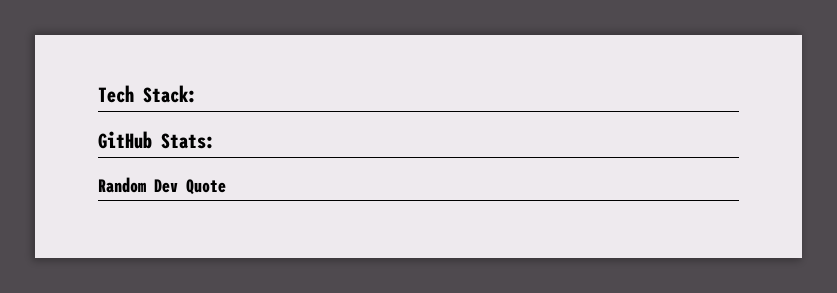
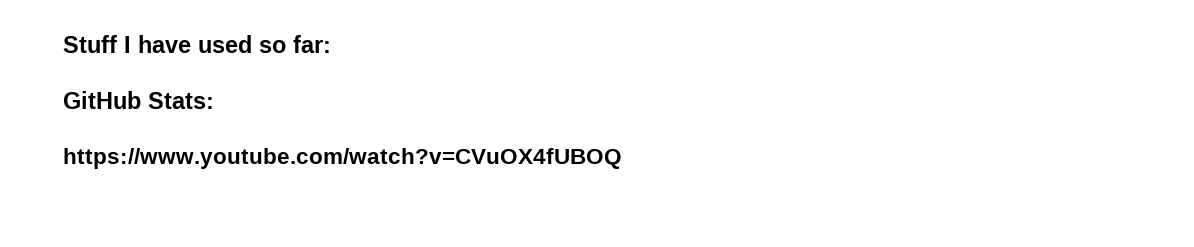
- Tech Stack:
+ Stuff I have used so far:
- Random Dev Quote
+ https://www.youtube.com/watch?v=CVuOX4fUBOQ

